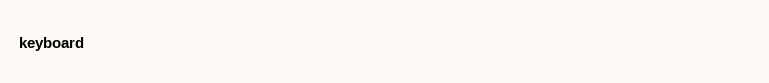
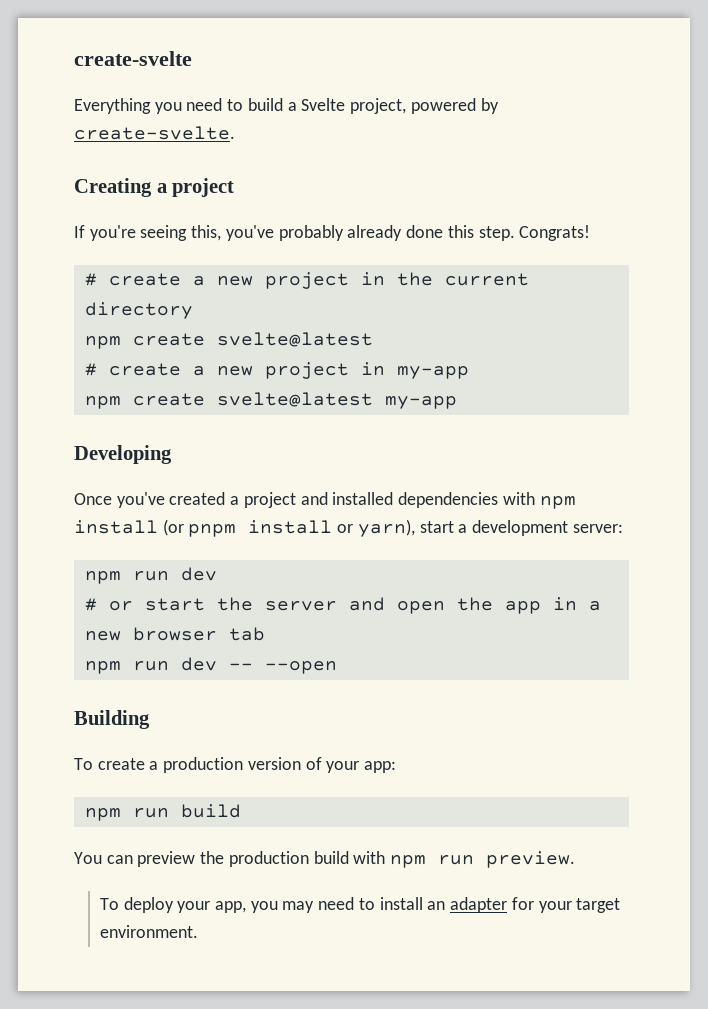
- keyboard
+ create-svelte
+ Everything you need to build a Svelte project, powered by create-svelte.
+ Creating a project
+ If you're seeing this, you've probably already done this step. Congrats!
+ # create a new project in the current directory
+ npm create svelte@latest
+ # create a new project in my-app
+ npm create svelte@latest my-app
+ Developing
+ Once you've created a project and installed dependencies with npm install (or pnpm install or yarn), start a development server:
+ npm run dev
+ # or start the server and open the app in a new browser tab
+ npm run dev -- --open
+ Building
+ To create a production version of your app:
+ npm run build
+ You can preview the production build with npm run preview.
+ To deploy your app, you may need to install an adapter for your target environment.

